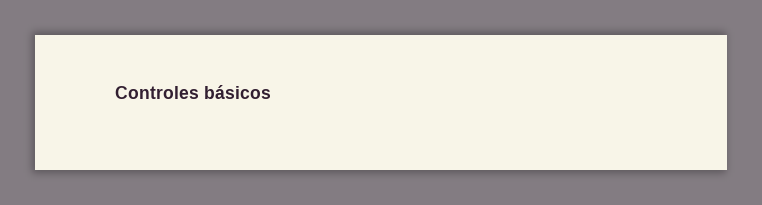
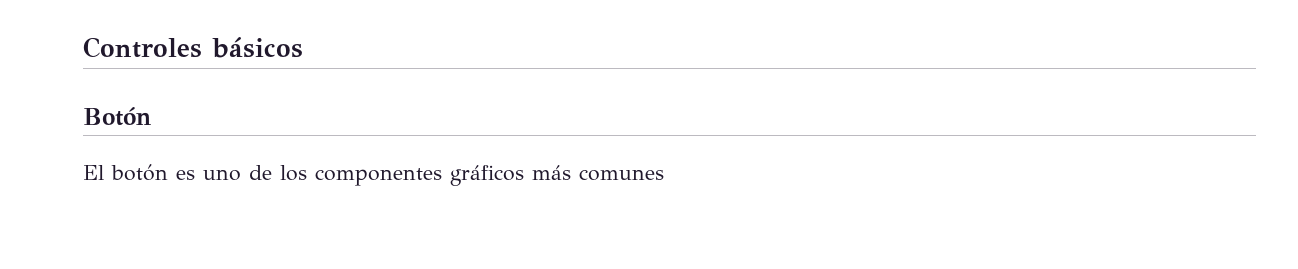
+ Botón
+ El botón es uno de los componentes gráficos más comunes

